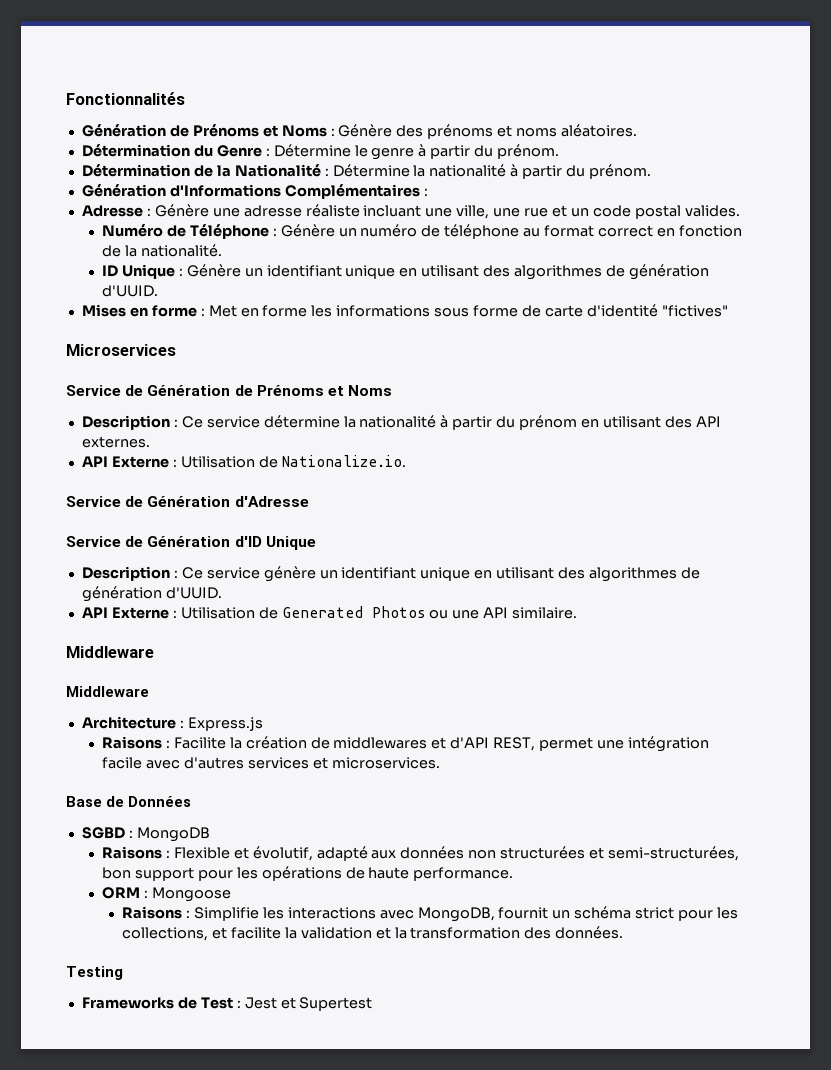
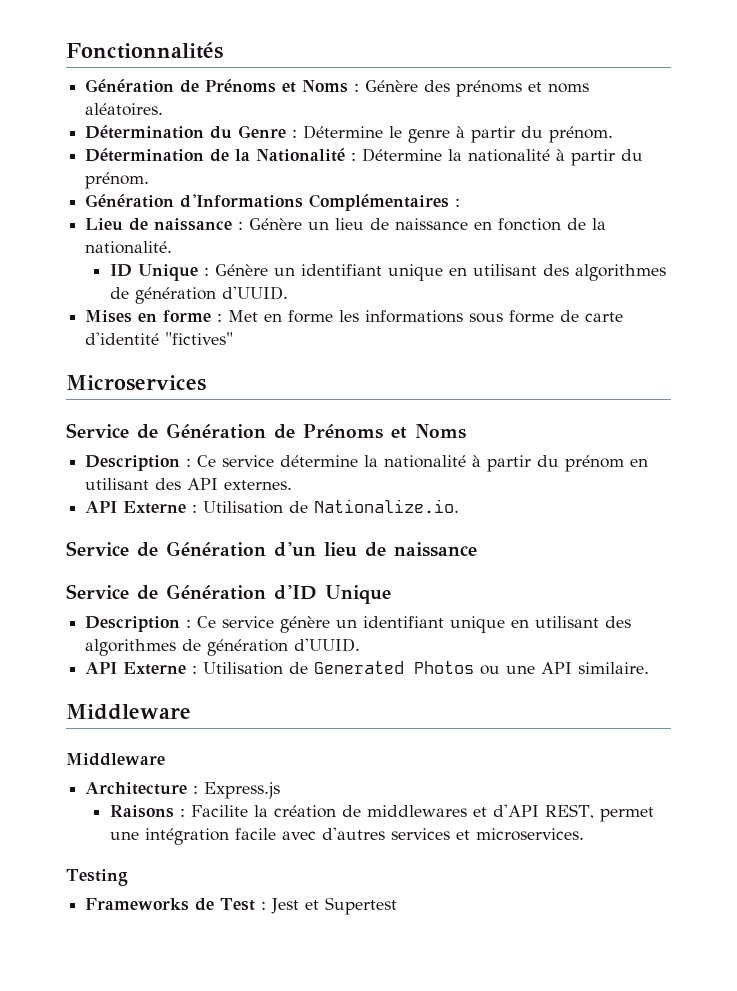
- Adresse : Génère une adresse réaliste incluant une ville, une rue et un code postal valides.
- Numéro de Téléphone : Génère un numéro de téléphone au format correct en fonction de la nationalité.
+ Lieu de naissance : Génère un lieu de naissance en fonction de la nationalité.
- Service de Génération d'Adresse
+ Service de Génération d'un lieu de naissance
- Base de Données
- SGBD : MongoDB
- Raisons : Flexible et évolutif, adapté aux données non structurées et semi-structurées, bon support pour les opérations de haute performance.
- ORM : Mongoose
- Raisons : Simplifie les interactions avec MongoDB, fournit un schéma strict pour les collections, et facilite la validation et la transformation des données.

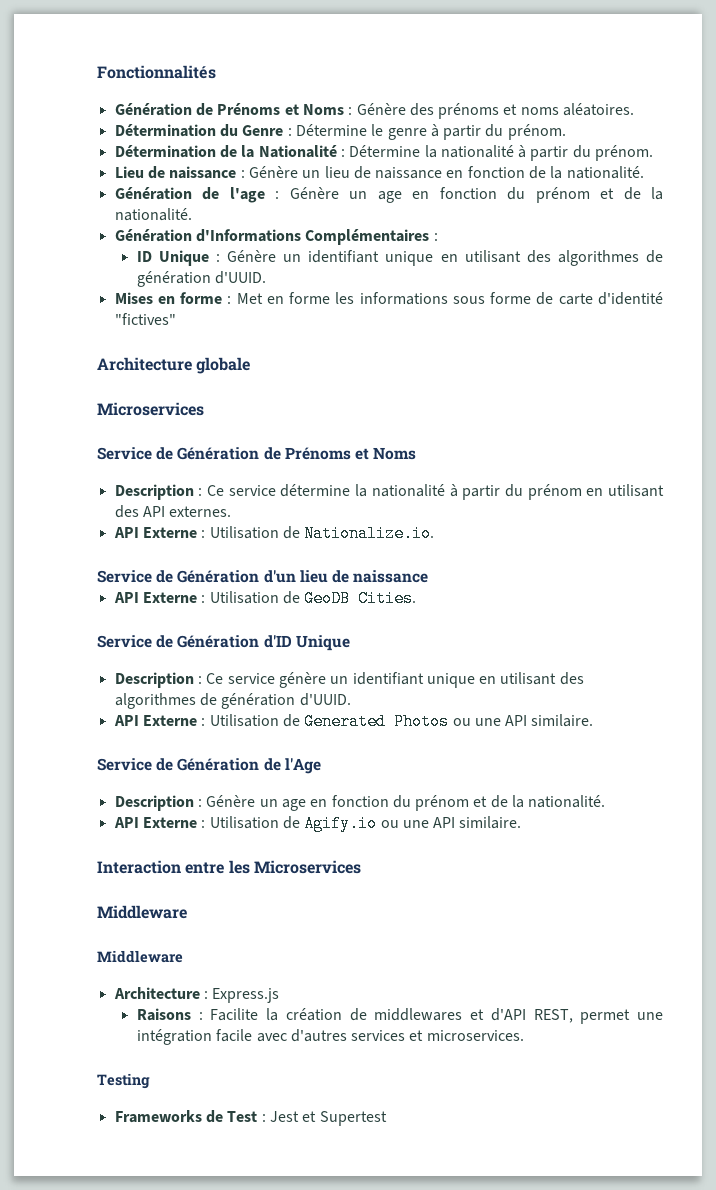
- Génération d'Informations Complémentaires :
+ Génération de l'age : Génère un age en fonction du prénom et de la nationalité.
+ Génération d'Informations Complémentaires :
+ Architecture globale
+ API Externe : Utilisation de GeoDB Cities.
+ Service de Génération de l'Age
+ Description : Génère un age en fonction du prénom et de la nationalité.
+ API Externe : Utilisation de Agify.io ou une API similaire.
+ Interaction entre les Microservices

